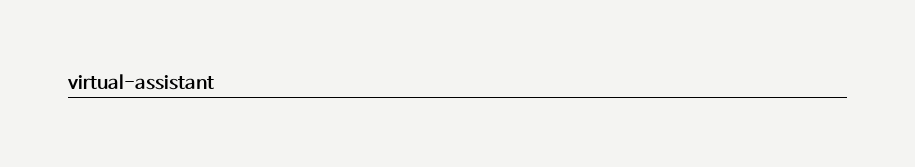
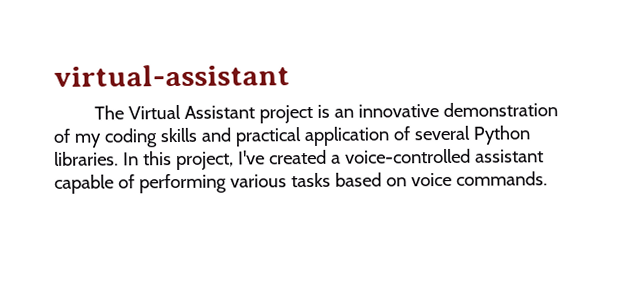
+ The Virtual Assistant project is an innovative demonstration of my coding skills and practical application of several Python libraries. In this project, I've created a voice-controlled assistant capable of performing various tasks based on voice commands.

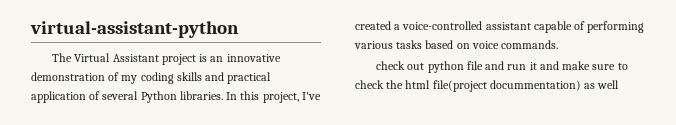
- virtual-assistant
+ virtual-assistant-python
+ check out python file and run it and make sure to check the html file(project docummentation) as well

